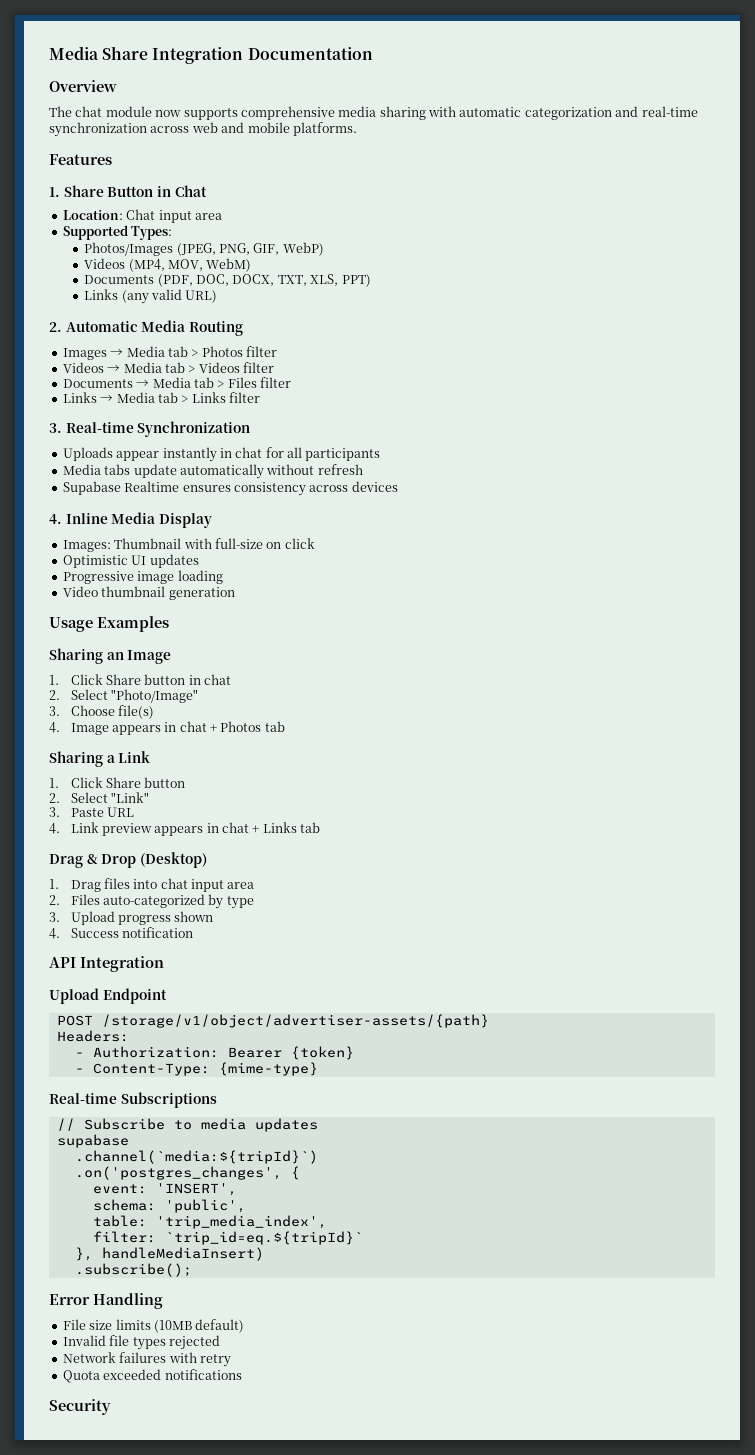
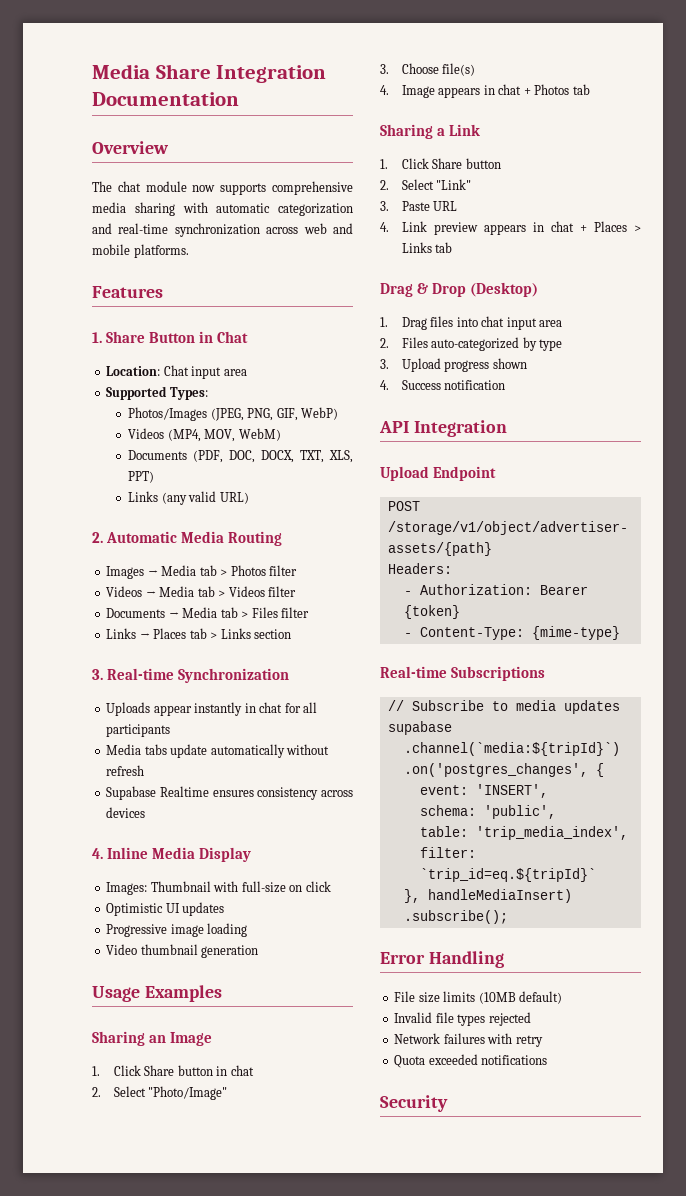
- Links → Media tab > Links filter
+ Links → Places tab > Links section
- 4. Link preview appears in chat + Links tab
+ 4. Link preview appears in chat + Places > Links tab

